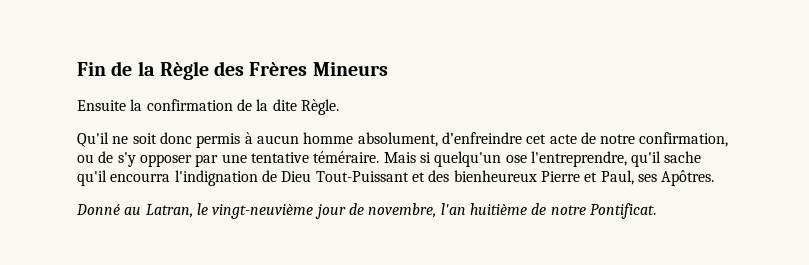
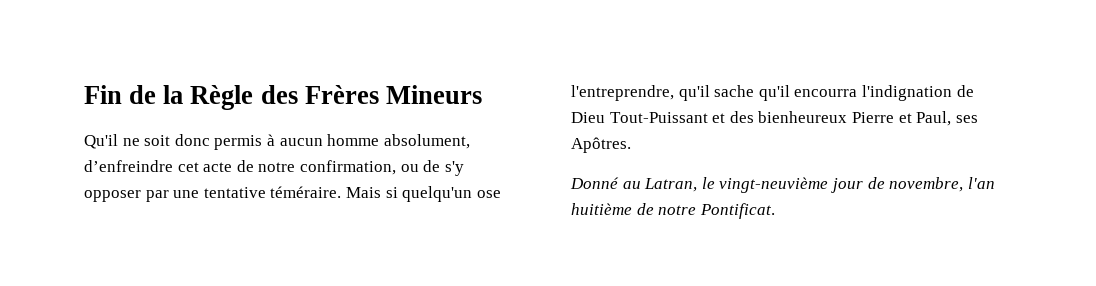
- Ensuite la confirmation de la dite Règle.

